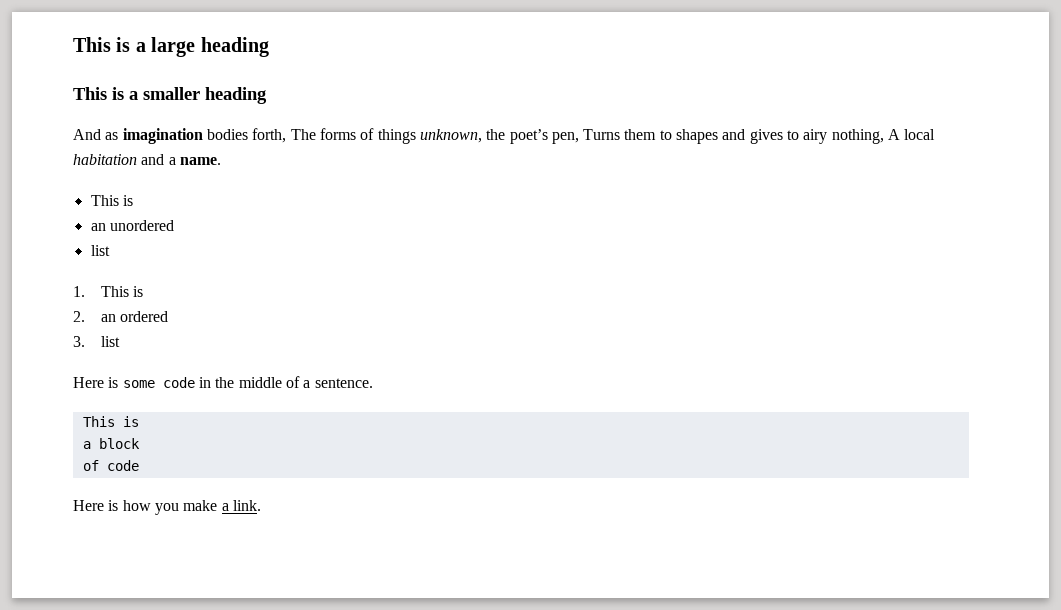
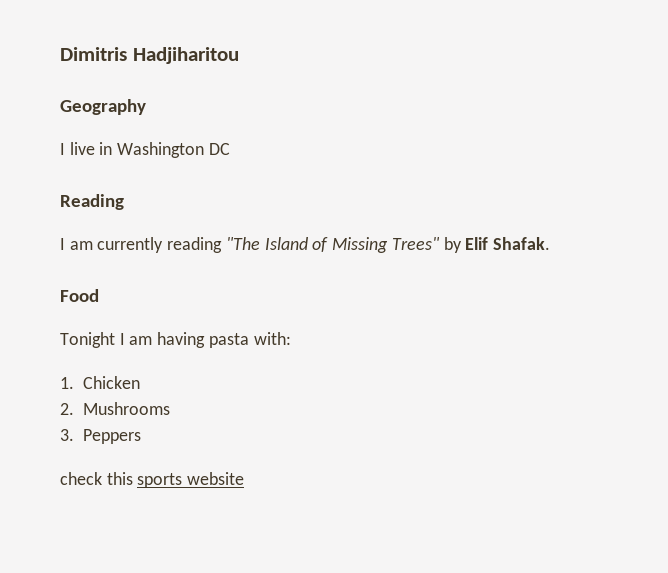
- This is a large heading
- This is a smaller heading
- And as imagination bodies forth, The forms of things unknown, the poet’s pen, Turns them to shapes and gives to airy nothing, A local habitation and a name.
- This is
- an unordered
- list
+ Dimitris Hadjiharitou
+ Geography
+ I live in Washington DC
+ Reading
+ I am currently reading "The Island of Missing Trees" by Elif Shafak.
+ Food
+ Tonight I am having pasta with:
- 1. This is
+ 1. Chicken
- 2. an ordered
+ 2. Mushrooms
- 3. list
- Here is some code in the middle of a sentence.
- This is
- a block
- of code
- Here is how you make a link.
+ 3. Peppers
+ check this sports website

